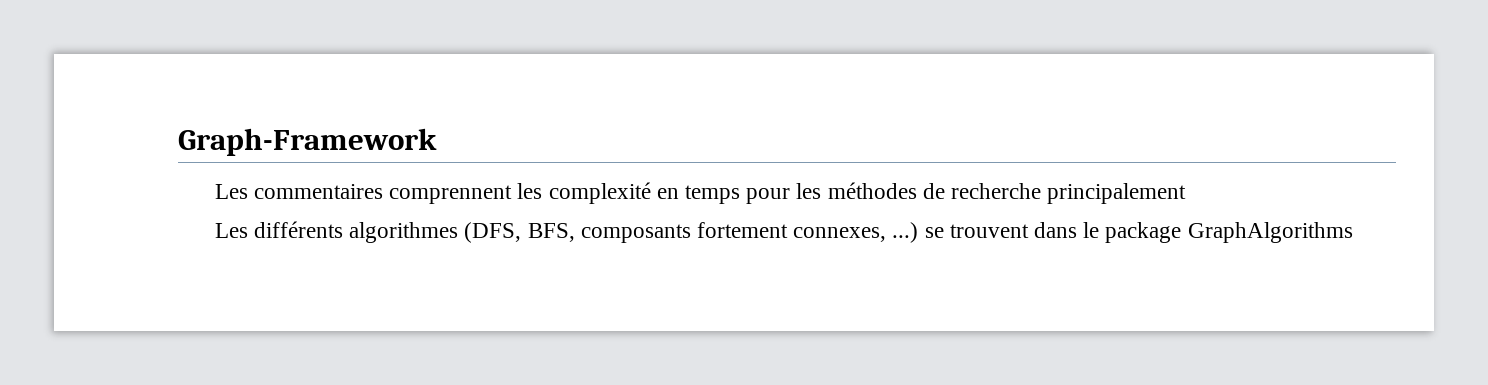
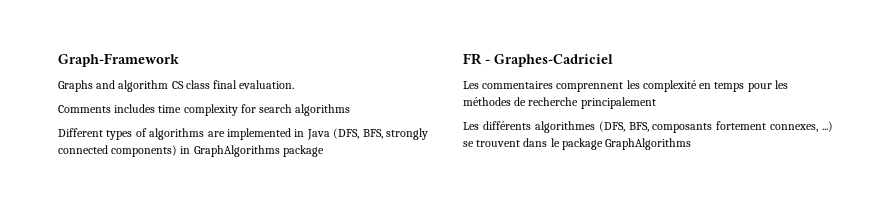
+ Graphs and algorithm CS class final evaluation.
+ Comments includes time complexity for search algorithms
+ Different types of algorithms are implemented in Java (DFS, BFS, strongly connected components) in GraphAlgorithms package
+ FR - Graphes-Cadriciel

